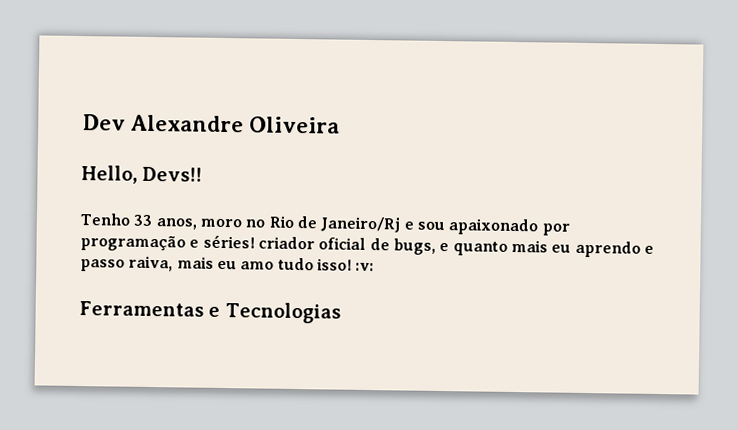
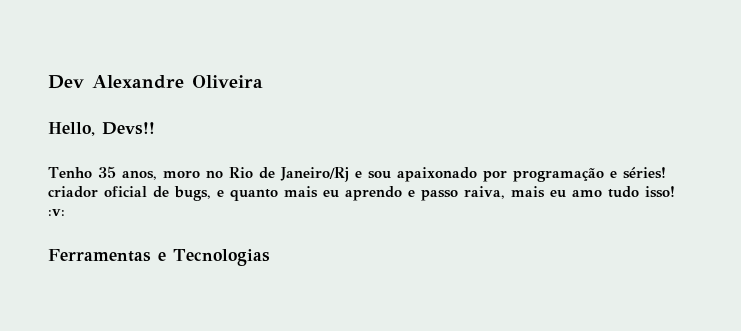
- Tenho 33 anos, moro no Rio de Janeiro/Rj e sou apaixonado por programação e séries! criador oficial de bugs, e quanto mais eu aprendo e passo raiva, mais eu amo tudo isso! :v:
+ Tenho 35 anos, moro no Rio de Janeiro/Rj e sou apaixonado por programação e séries! criador oficial de bugs, e quanto mais eu aprendo e passo raiva, mais eu amo tudo isso! :v:

